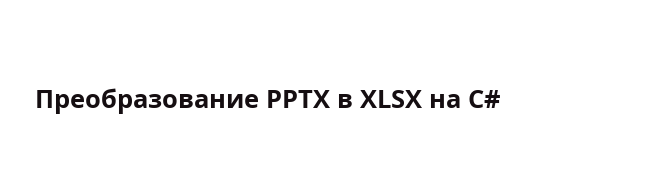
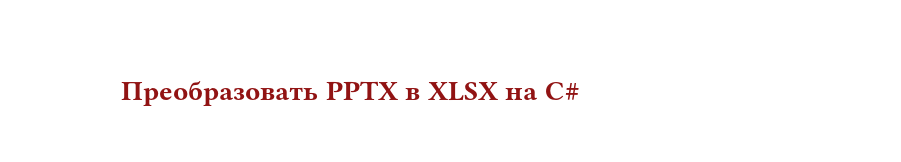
- Преобразование PPTX в XLSX на C#
+ Преобразовать PPTX в XLSX на C#

